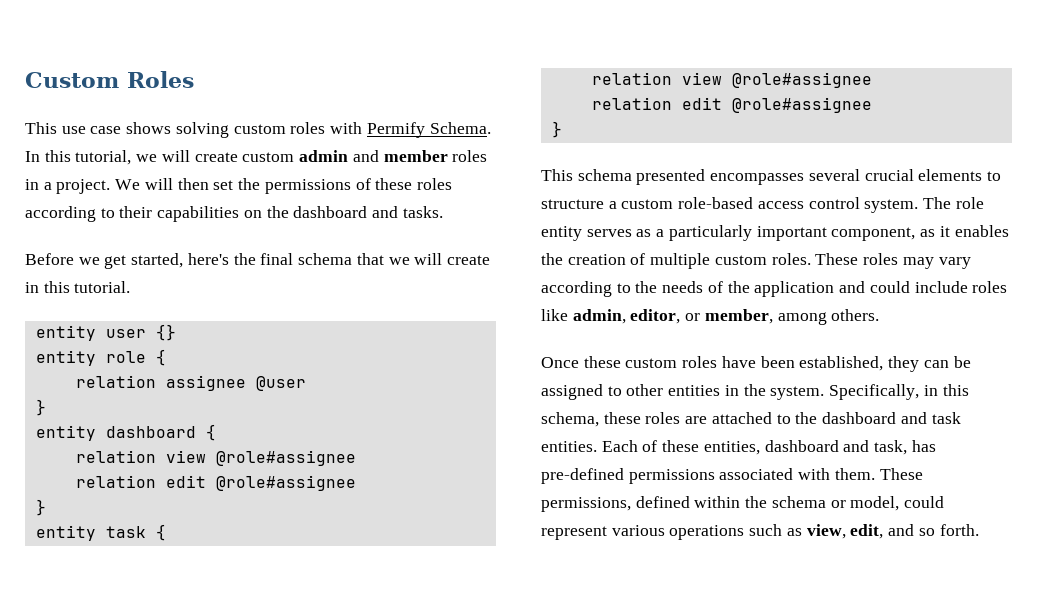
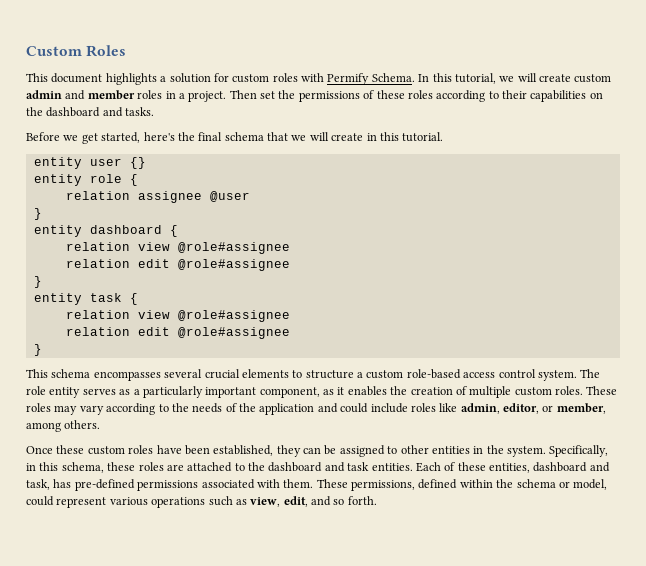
- This use case shows solving custom roles with Permify Schema.
+ This document highlights a solution for custom roles with Permify Schema.
- We will then set the permissions of these roles according to their capabilities on the dashboard and tasks.
+ Then set the permissions of these roles according to their capabilities on the dashboard and tasks.
- This schema presented encompasses several crucial elements to structure a custom role-based access control system.
+ This schema encompasses several crucial elements to structure a custom role-based access control system.

